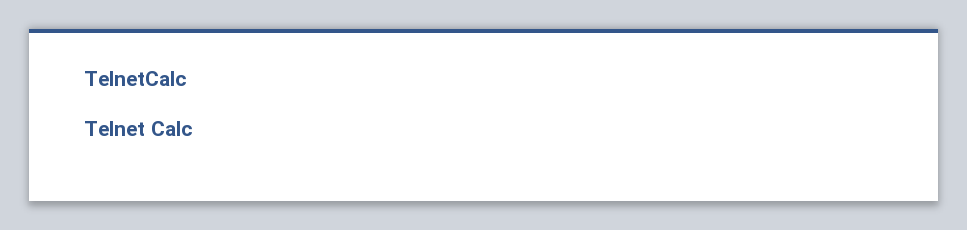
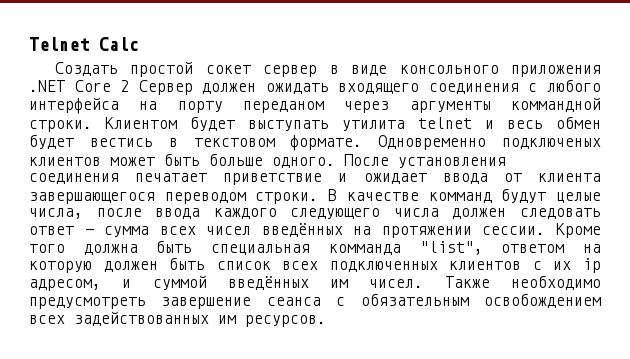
- TelnetCalc
+ Создать простой сокет сервер в виде консольного приложения .NET Core 2 Сервер должен ожидать входящего соединения с любого интерфейса на порту переданом через аргументы коммандной строки. Клиентом будет выступать утилита telnet и весь обмен будет вестись в текстовом формате. Одновременно подключеных клиентов может быть больше одного. После установления соединения печатает приветствие и ожидает ввода от клиента завершающегося переводом строки. В качестве комманд будут целые числа, после ввода каждого следующего числа должен следовать ответ - сумма всех чисел введённых на протяжении сессии. Кроме того должна быть специальная комманда "list", ответом на которую должен быть список всех подключенных клиентов с их ip адресом, и суммой введённых им чисел. Также необходимо предусмотреть завершение сеанса с обязательным освобождением всех задействованных им ресурсов.

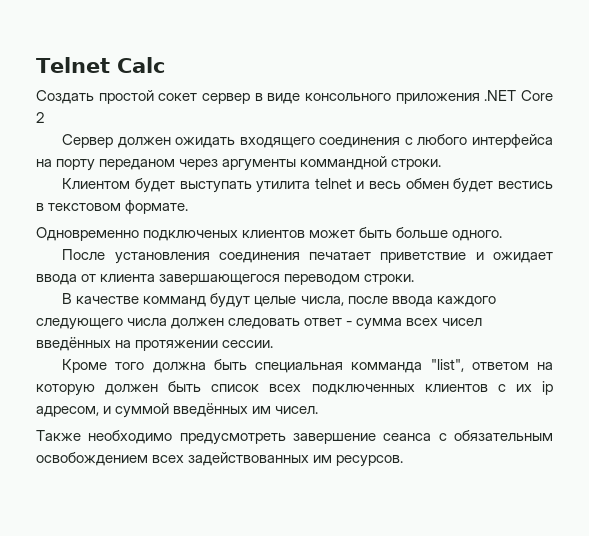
- Создать простой сокет сервер в виде консольного приложения .NET Core 2 Сервер должен ожидать входящего соединения с любого интерфейса на порту переданом через аргументы коммандной строки. Клиентом будет выступать утилита telnet и весь обмен будет вестись в текстовом формате. Одновременно подключеных клиентов может быть больше одного. После установления соединения печатает приветствие и ожидает ввода от клиента завершающегося переводом строки. В качестве комманд будут целые числа, после ввода каждого следующего числа должен следовать ответ - сумма всех чисел введённых на протяжении сессии. Кроме того должна быть специальная комманда "list", ответом на которую должен быть список всех подключенных клиентов с их ip адресом, и суммой введённых им чисел. Также необходимо предусмотреть завершение сеанса с обязательным освобождением всех задействованных им ресурсов.
+ Создать простой сокет сервер в виде консольного приложения .NET Core 2
+ Сервер должен ожидать входящего соединения с любого интерфейса на порту переданом через аргументы коммандной строки.
+ Клиентом будет выступать утилита telnet и весь обмен будет вестись в текстовом формате.
+ Одновременно подключеных клиентов может быть больше одного.
+ После установления соединения печатает приветствие и ожидает ввода от клиента завершающегося переводом строки.
+ В качестве комманд будут целые числа, после ввода каждого следующего числа должен следовать ответ - сумма всех чисел введённых на протяжении сессии.
+ Кроме того должна быть специальная комманда "list", ответом на которую должен быть список всех подключенных клиентов с их ip адресом, и суммой введённых им чисел.
+ Также необходимо предусмотреть завершение сеанса с обязательным освобождением всех задействованных им ресурсов.

